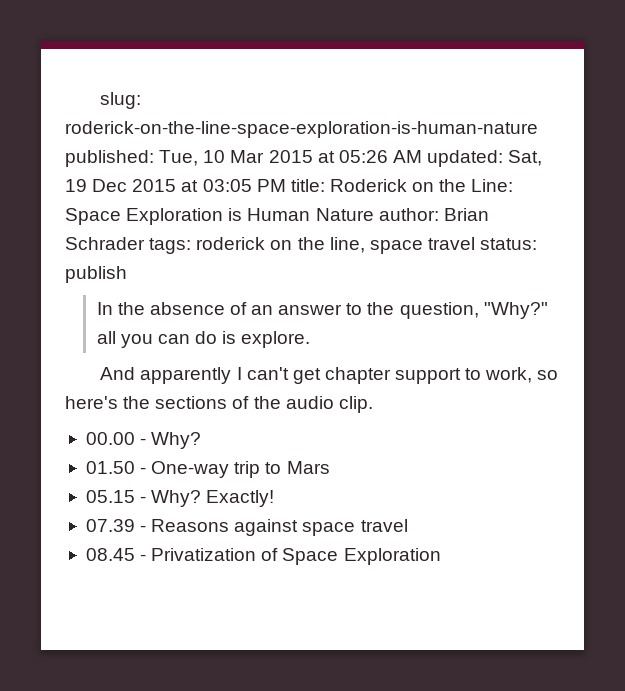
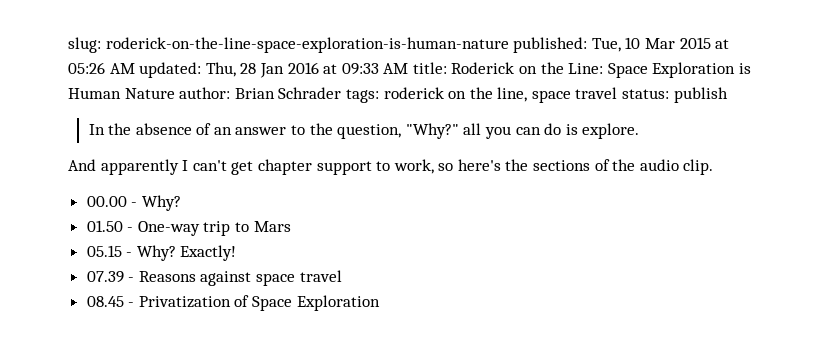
- slug: roderick-on-the-line-space-exploration-is-human-nature published: Tue, 10 Mar 2015 at 05:26 AM updated: Sat, 19 Dec 2015 at 03:05 PM title: Roderick on the Line: Space Exploration is Human Nature author: Brian Schrader tags: roderick on the line, space travel status: publish
+ slug: roderick-on-the-line-space-exploration-is-human-nature published: Tue, 10 Mar 2015 at 05:26 AM updated: Thu, 28 Jan 2016 at 09:33 AM title: Roderick on the Line: Space Exploration is Human Nature author: Brian Schrader tags: roderick on the line, space travel status: publish

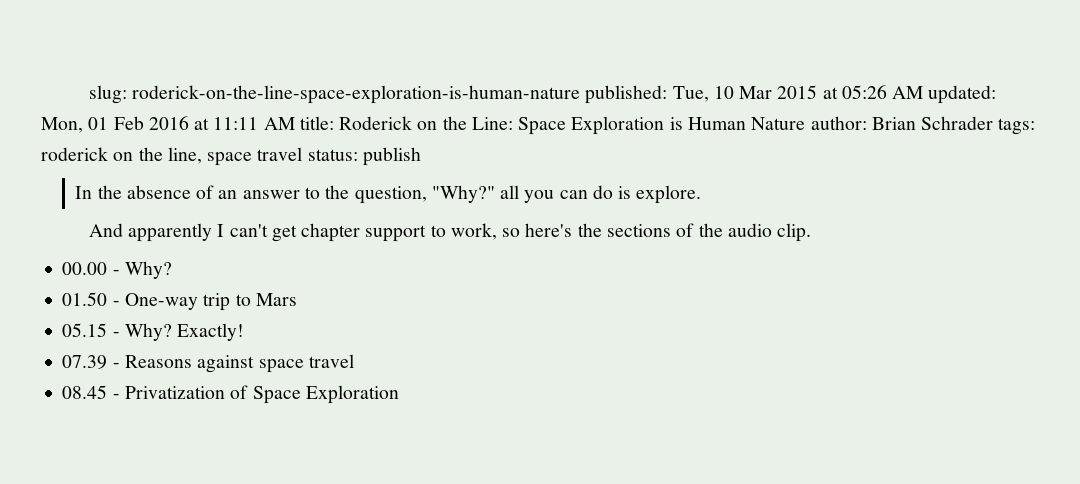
- slug: roderick-on-the-line-space-exploration-is-human-nature published: Tue, 10 Mar 2015 at 05:26 AM updated: Thu, 28 Jan 2016 at 09:33 AM title: Roderick on the Line: Space Exploration is Human Nature author: Brian Schrader tags: roderick on the line, space travel status: publish
+ slug: roderick-on-the-line-space-exploration-is-human-nature published: Tue, 10 Mar 2015 at 05:26 AM updated: Mon, 01 Feb 2016 at 11:11 AM title: Roderick on the Line: Space Exploration is Human Nature author: Brian Schrader tags: roderick on the line, space travel status: publish

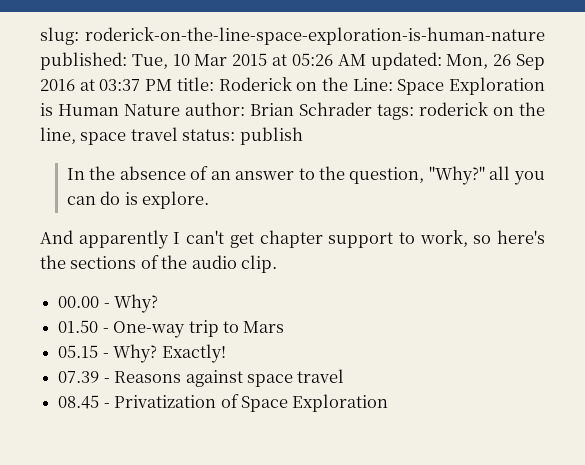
- slug: roderick-on-the-line-space-exploration-is-human-nature published: Tue, 10 Mar 2015 at 05:26 AM updated: Mon, 01 Feb 2016 at 11:11 AM title: Roderick on the Line: Space Exploration is Human Nature author: Brian Schrader tags: roderick on the line, space travel status: publish
+ slug: roderick-on-the-line-space-exploration-is-human-nature published: Tue, 10 Mar 2015 at 05:26 AM updated: Mon, 26 Sep 2016 at 03:37 PM title: Roderick on the Line: Space Exploration is Human Nature author: Brian Schrader tags: roderick on the line, space travel status: publish

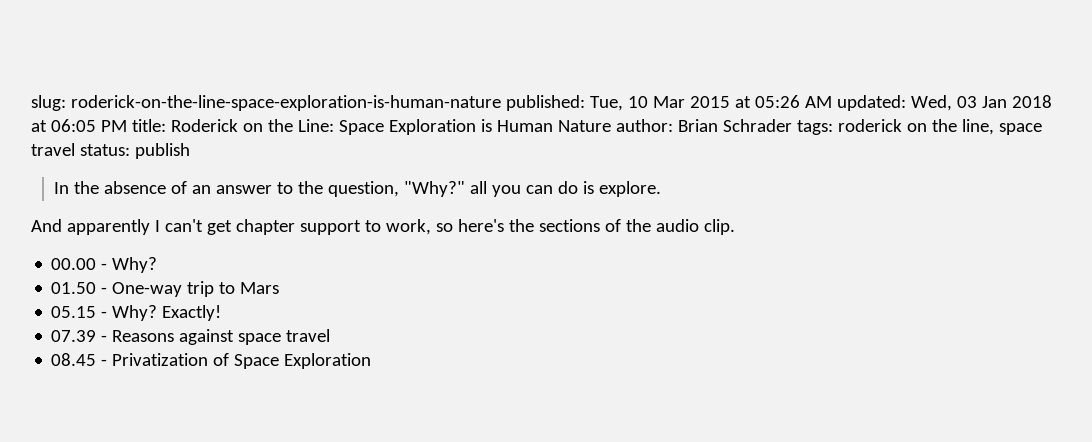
- slug: roderick-on-the-line-space-exploration-is-human-nature published: Tue, 10 Mar 2015 at 05:26 AM updated: Mon, 26 Sep 2016 at 03:37 PM title: Roderick on the Line: Space Exploration is Human Nature author: Brian Schrader tags: roderick on the line, space travel status: publish
+ slug: roderick-on-the-line-space-exploration-is-human-nature published: Tue, 10 Mar 2015 at 05:26 AM updated: Wed, 03 Jan 2018 at 06:05 PM title: Roderick on the Line: Space Exploration is Human Nature author: Brian Schrader tags: roderick on the line, space travel status: publish

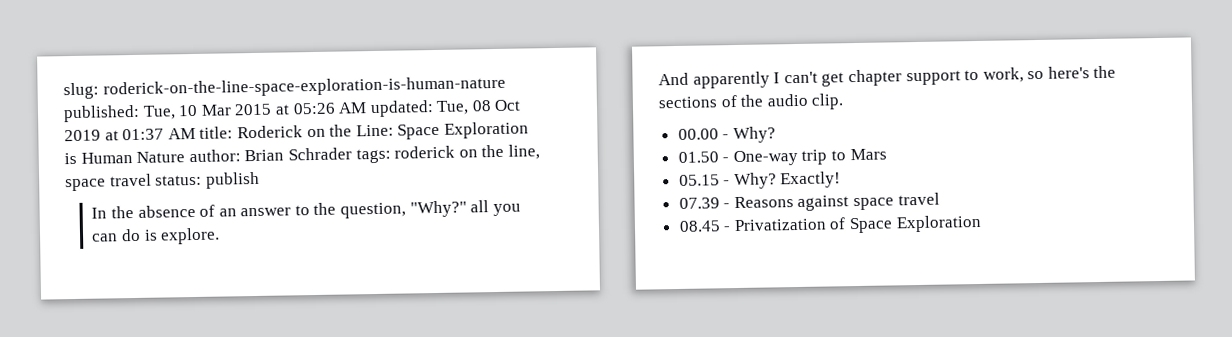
- slug: roderick-on-the-line-space-exploration-is-human-nature published: Tue, 10 Mar 2015 at 05:26 AM updated: Wed, 03 Jan 2018 at 06:05 PM title: Roderick on the Line: Space Exploration is Human Nature author: Brian Schrader tags: roderick on the line, space travel status: publish
+ slug: roderick-on-the-line-space-exploration-is-human-nature published: Tue, 10 Mar 2015 at 05:26 AM updated: Tue, 08 Oct 2019 at 01:37 AM title: Roderick on the Line: Space Exploration is Human Nature author: Brian Schrader tags: roderick on the line, space travel status: publish

